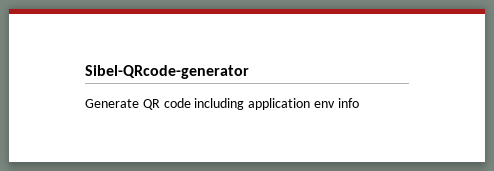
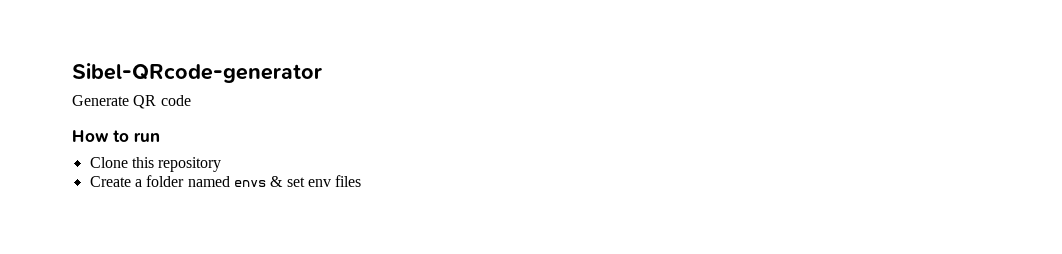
- Generate QR code including application env info
+ Generate QR code
+ How to run
+ Clone this repository
+ Create a folder named envs & set env files

